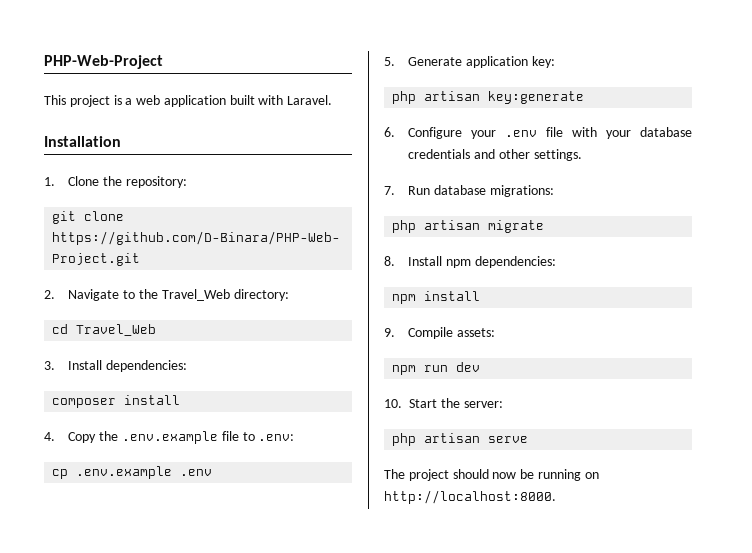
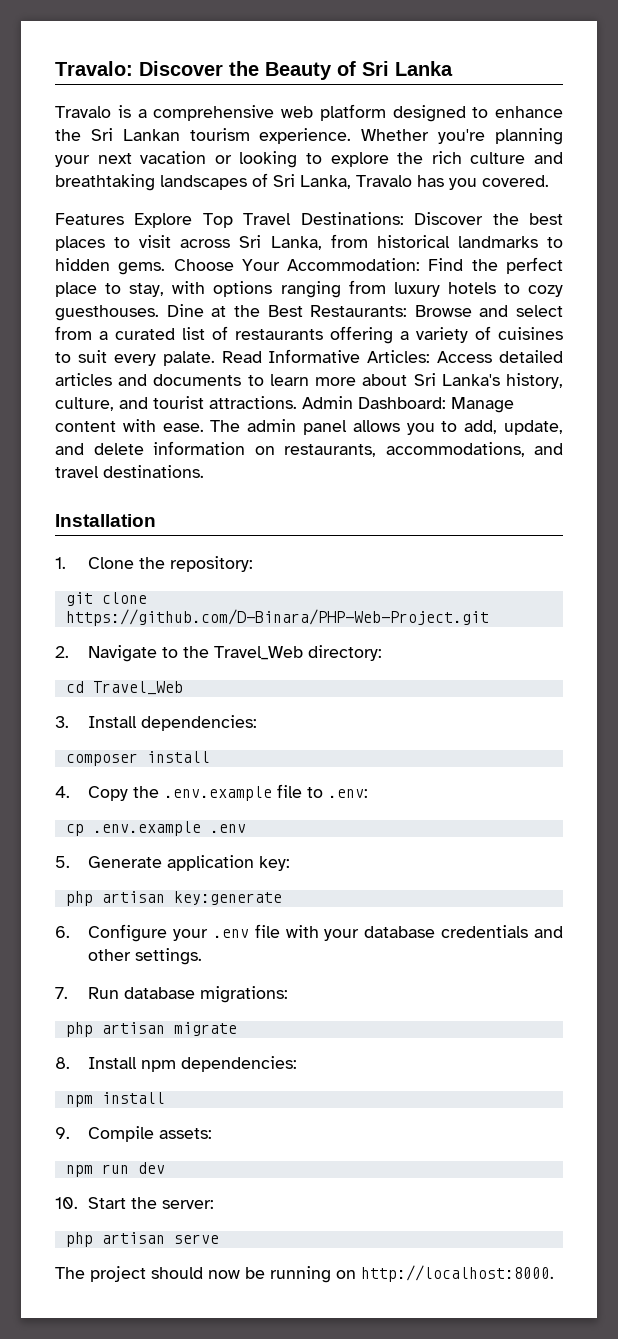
- PHP-Web-Project
- This project is a web application built with Laravel.
+ Travalo: Discover the Beauty of Sri Lanka
+ Travalo is a comprehensive web platform designed to enhance the Sri Lankan tourism experience. Whether you're planning your next vacation or looking to explore the rich culture and breathtaking landscapes of Sri Lanka, Travalo has you covered.
+ Features Explore Top Travel Destinations: Discover the best places to visit across Sri Lanka, from historical landmarks to hidden gems. Choose Your Accommodation: Find the perfect place to stay, with options ranging from luxury hotels to cozy guesthouses. Dine at the Best Restaurants: Browse and select from a curated list of restaurants offering a variety of cuisines to suit every palate. Read Informative Articles: Access detailed articles and documents to learn more about Sri Lanka's history, culture, and tourist attractions. Admin Dashboard: Manage content with ease. The admin panel allows you to add, update, and delete information on restaurants, accommodations, and travel destinations.

